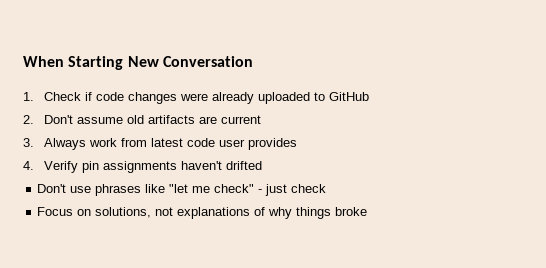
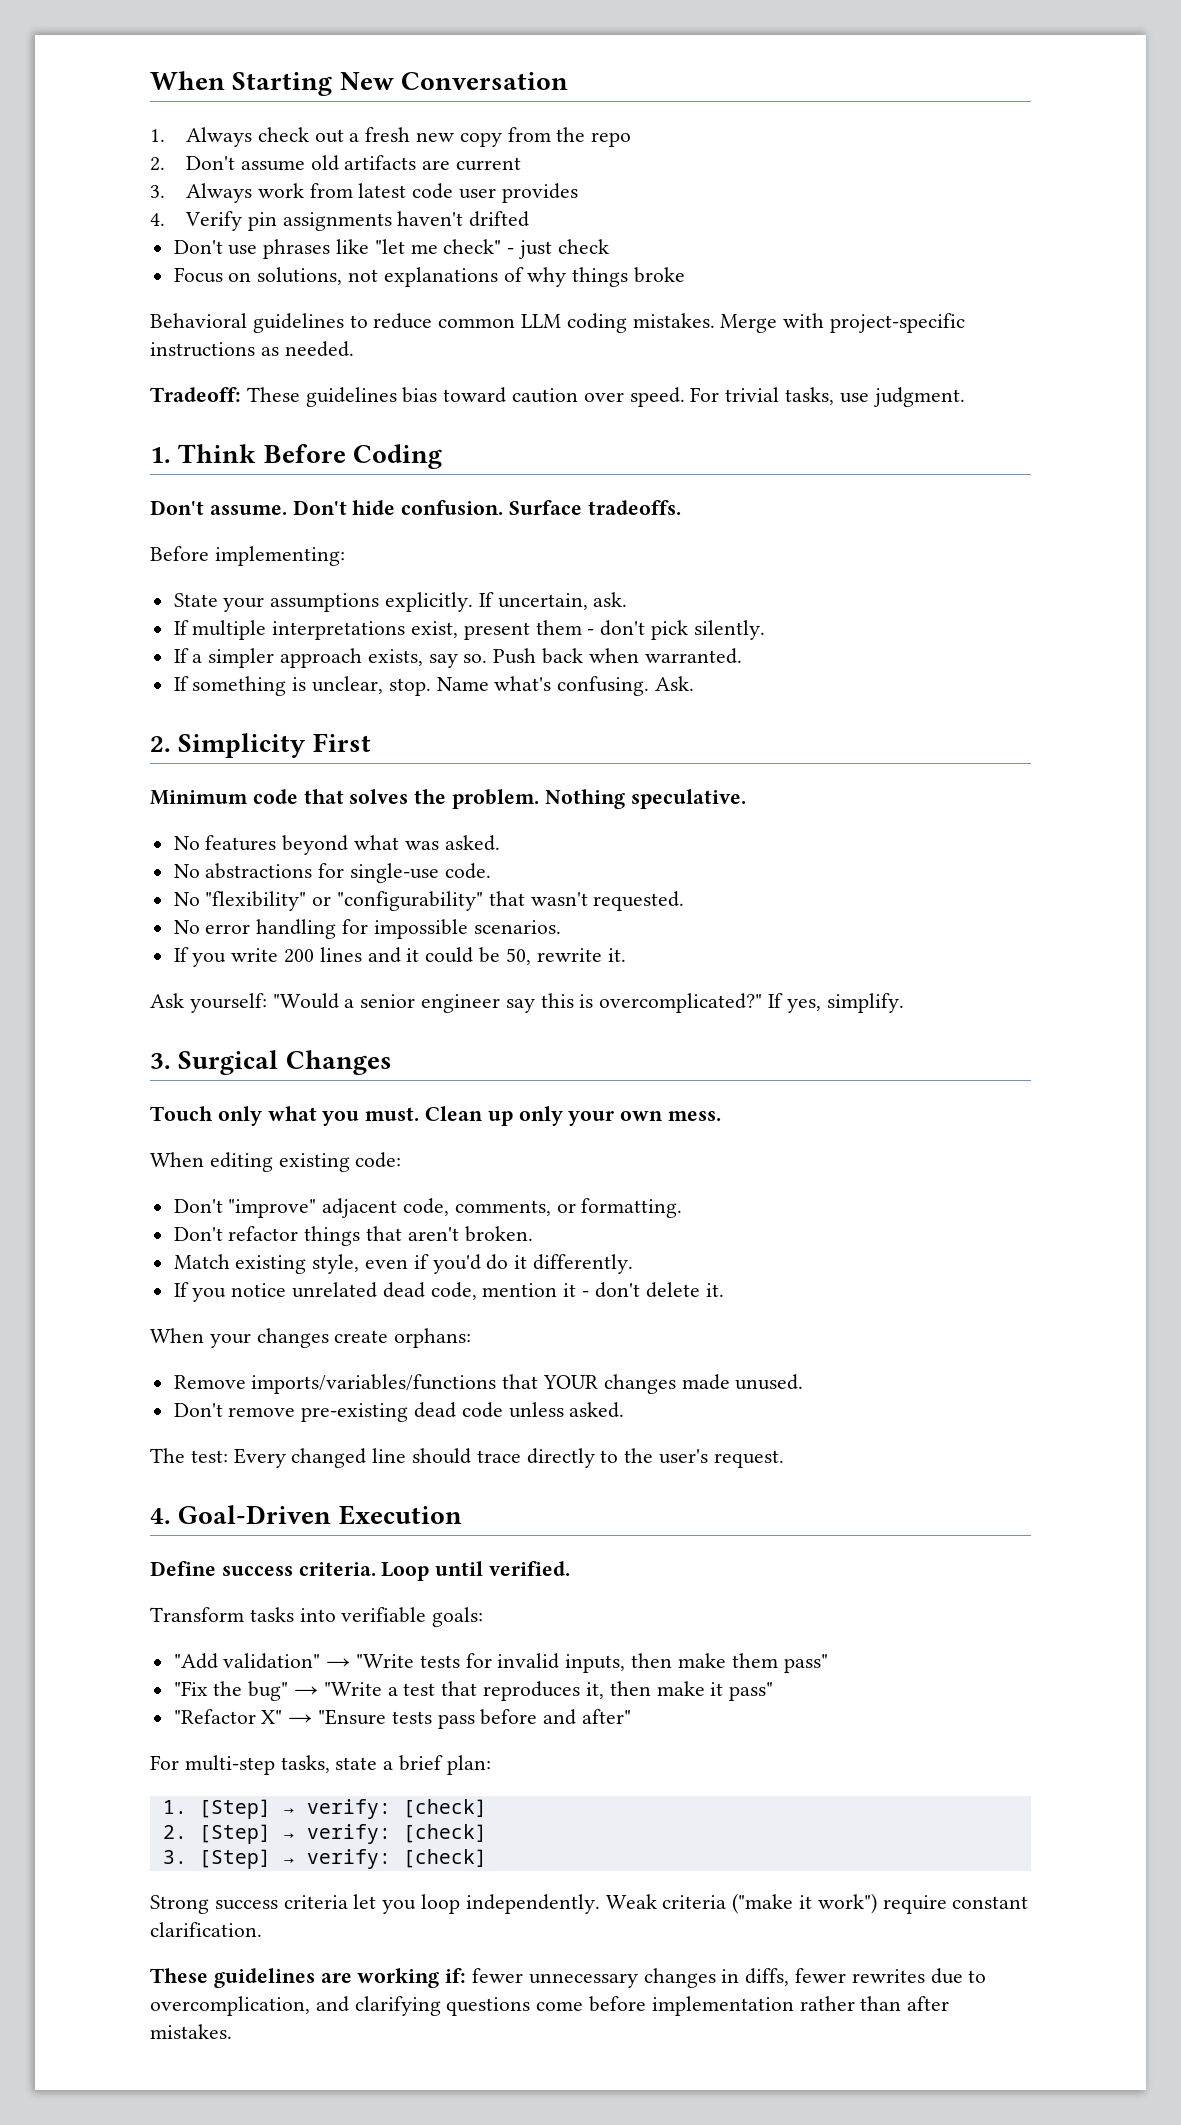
- 1. Check if code changes were already uploaded to GitHub
+ 1. Always check out a fresh new copy from the repo
+ Behavioral guidelines to reduce common LLM coding mistakes. Merge with project-specific instructions as needed.
+ Tradeoff: These guidelines bias toward caution over speed. For trivial tasks, use judgment.
+ 1. Think Before Coding
+ Don't assume. Don't hide confusion. Surface tradeoffs.
+ Before implementing:
+ State your assumptions explicitly. If uncertain, ask.
+ If multiple interpretations exist, present them - don't pick silently.
+ If a simpler approach exists, say so. Push back when warranted.
+ If something is unclear, stop. Name what's confusing. Ask.
+ 2. Simplicity First
+ Minimum code that solves the problem. Nothing speculative.
+ No features beyond what was asked.
+ No abstractions for single-use code.
+ No "flexibility" or "configurability" that wasn't requested.
+ No error handling for impossible scenarios.
+ If you write 200 lines and it could be 50, rewrite it.
+ Ask yourself: "Would a senior engineer say this is overcomplicated?" If yes, simplify.
+ 3. Surgical Changes
+ Touch only what you must. Clean up only your own mess.
+ When editing existing code:
+ Don't "improve" adjacent code, comments, or formatting.
+ Don't refactor things that aren't broken.
+ Match existing style, even if you'd do it differently.
+ If you notice unrelated dead code, mention it - don't delete it.
+ When your changes create orphans:
+ Remove imports/variables/functions that YOUR changes made unused.
+ Don't remove pre-existing dead code unless asked.
+ The test: Every changed line should trace directly to the user's request.
+ 4. Goal-Driven Execution
+ Define success criteria. Loop until verified.
+ Transform tasks into verifiable goals:
+ "Add validation" → "Write tests for invalid inputs, then make them pass"
+ "Fix the bug" → "Write a test that reproduces it, then make it pass"
+ "Refactor X" → "Ensure tests pass before and after"
+ For multi-step tasks, state a brief plan:
+ 1. [Step] → verify: [check]
+ 2. [Step] → verify: [check]
+ 3. [Step] → verify: [check]
+ Strong success criteria let you loop independently. Weak criteria ("make it work") require constant clarification.
+ These guidelines are working if: fewer unnecessary changes in diffs, fewer rewrites due to overcomplication, and clarifying questions come before implementation rather than after mistakes.

